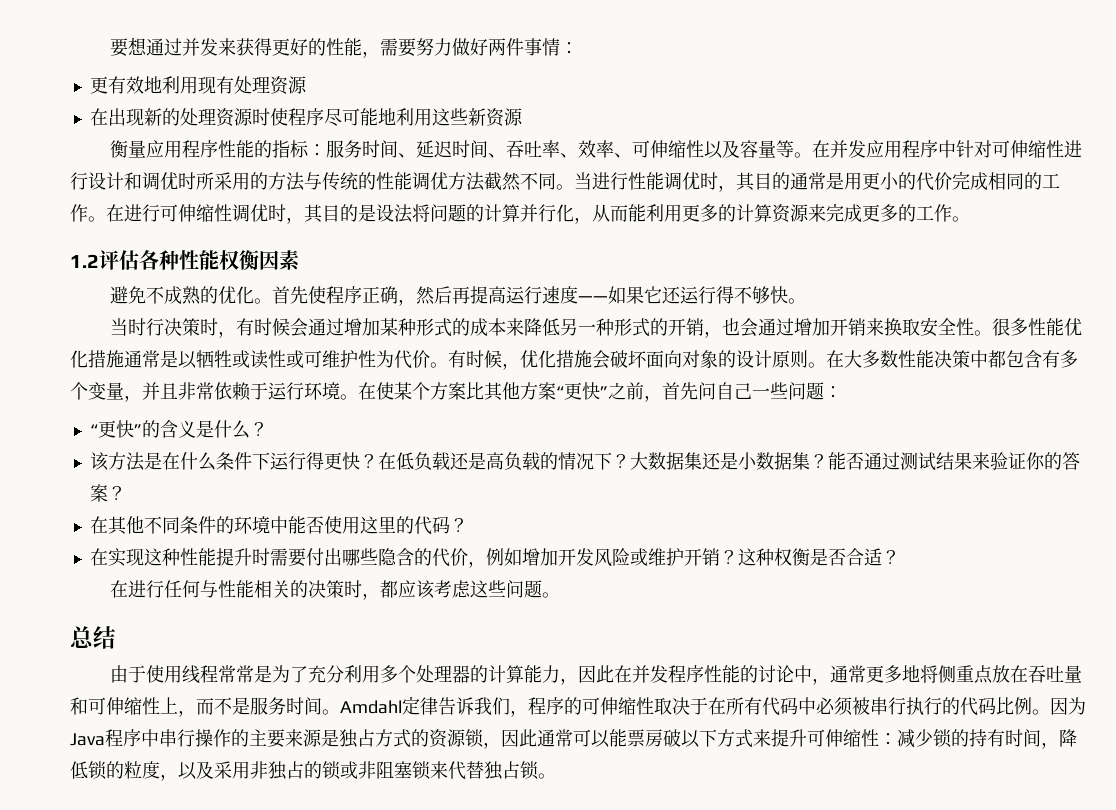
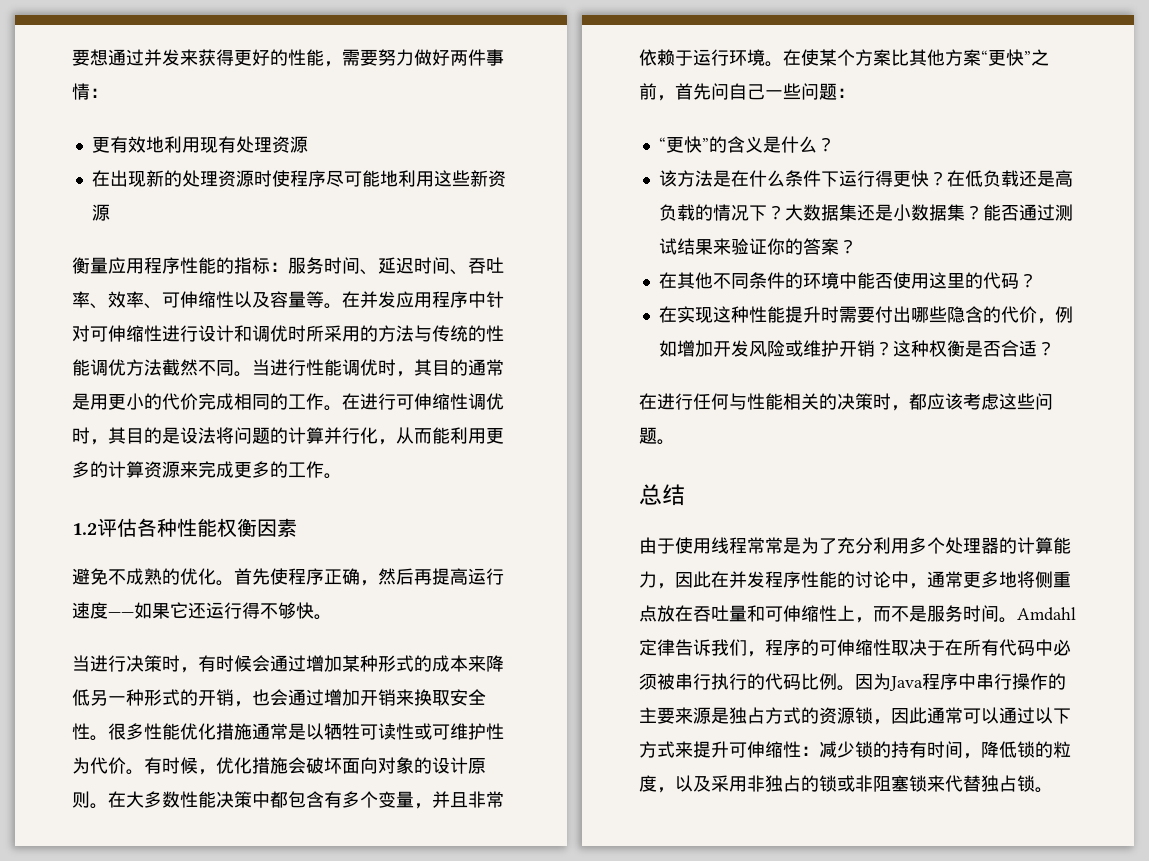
- 当时行决策时，有时候会通过增加某种形式的成本来降低另一种形式的开销，也会通过增加开销来换取安全性。
+ 当进行决策时，有时候会通过增加某种形式的成本来降低另一种形式的开销，也会通过增加开销来换取安全性。
- 很多性能优化措施通常是以牺牲或读性或可维护性为代价。
+ 很多性能优化措施通常是以牺牲可读性或可维护性为代价。
- 因为Java程序中串行操作的主要来源是独占方式的资源锁，因此通常可以能票房破以下方式来提升可伸缩性：减少锁的持有时间，降低锁的粒度，以及采用非独占的锁或非阻塞锁来代替独占锁。
+ 因为Java程序中串行操作的主要来源是独占方式的资源锁，因此通常可以通过以下方式来提升可伸缩性：减少锁的持有时间，降低锁的粒度，以及采用非独占的锁或非阻塞锁来代替独占锁。

